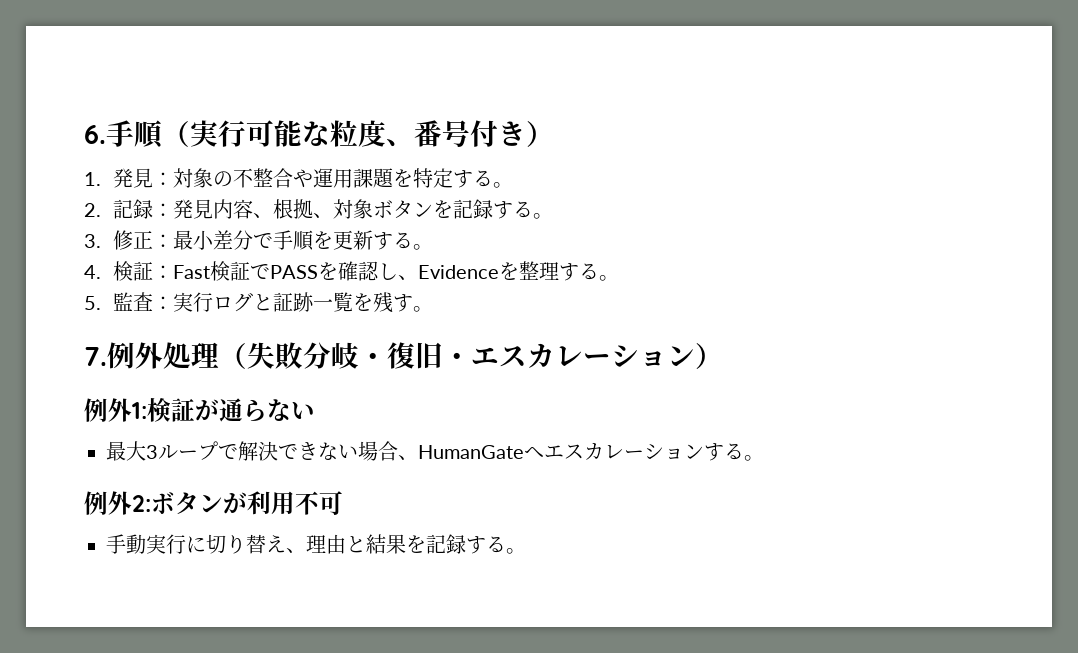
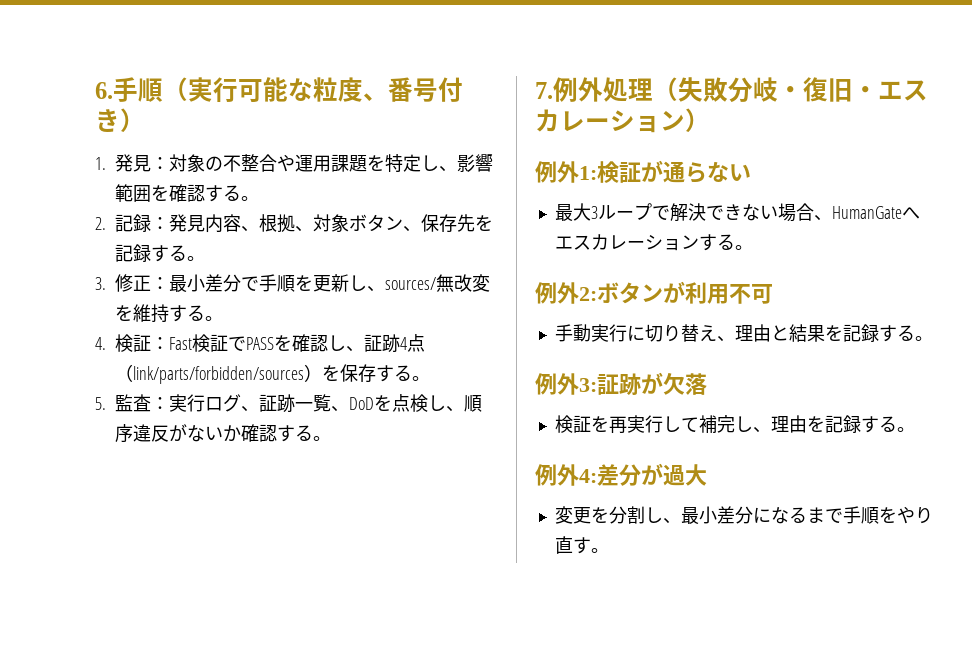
- 1.発見：対象の不整合や運用課題を特定する。
+ 1.発見：対象の不整合や運用課題を特定し、影響範囲を確認する。
- 2.記録：発見内容、根拠、対象ボタンを記録する。
+ 2.記録：発見内容、根拠、対象ボタン、保存先を記録する。
- 3.修正：最小差分で手順を更新する。
+ 3.修正：最小差分で手順を更新し、sources/無改変を維持する。
- 4.検証：Fast検証でPASSを確認し、Evidenceを整理する。
+ 4.検証：Fast検証でPASSを確認し、証跡4点（link/parts/forbidden/sources）を保存する。
- 5.監査：実行ログと証跡一覧を残す。
+ 5.監査：実行ログ、証跡一覧、DoDを点検し、順序違反がないか確認する。
+ 例外3:証跡が欠落
+ 検証を再実行して補完し、理由を記録する。
+ 例外4:差分が過大
+ 変更を分割し、最小差分になるまで手順をやり直す。

